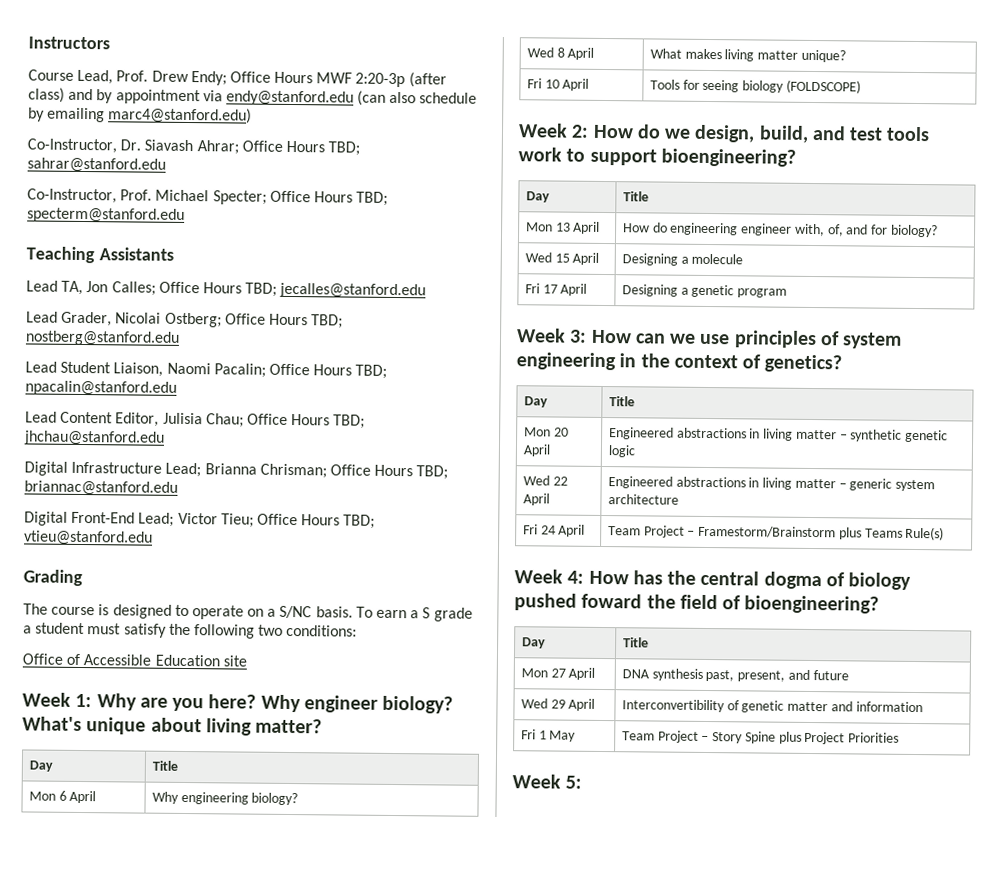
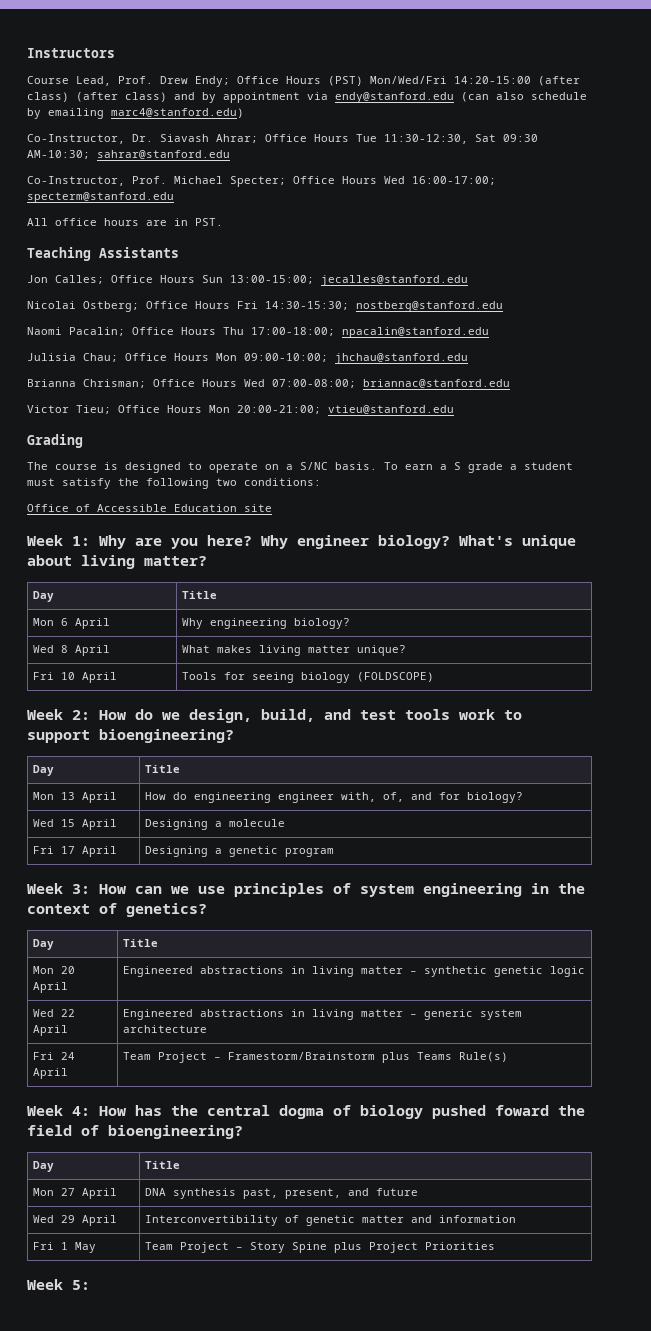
- Course Lead, Prof. Drew Endy; Office Hours MWF 2:20-3p (after class) and by appointment via endy@stanford.edu (can also schedule by emailing marc4@stanford.edu)
+ Course Lead, Prof. Drew Endy; Office Hours (PST) Mon/Wed/Fri 14:20-15:00 (after class) (after class) and by appointment via endy@stanford.edu (can also schedule by emailing marc4@stanford.edu)
- Co-Instructor, Dr. Siavash Ahrar; Office Hours TBD; sahrar@stanford.edu
+ Co-Instructor, Dr. Siavash Ahrar; Office Hours Tue 11:30-12:30, Sat 09:30 AM-10:30; sahrar@stanford.edu
- Co-Instructor, Prof. Michael Specter; Office Hours TBD; specterm@stanford.edu
+ Co-Instructor, Prof. Michael Specter; Office Hours Wed 16:00-17:00; specterm@stanford.edu
+ All office hours are in PST.
- Lead TA, Jon Calles; Office Hours TBD; jecalles@stanford.edu
+ Jon Calles; Office Hours Sun 13:00-15:00; jecalles@stanford.edu
- Lead Grader, Nicolai Ostberg; Office Hours TBD; nostberg@stanford.edu
+ Nicolai Ostberg; Office Hours Fri 14:30-15:30; nostberg@stanford.edu
- Lead Student Liaison, Naomi Pacalin; Office Hours TBD; npacalin@stanford.edu
+ Naomi Pacalin; Office Hours Thu 17:00-18:00; npacalin@stanford.edu
- Lead Content Editor, Julisia Chau; Office Hours TBD; jhchau@stanford.edu
+ Julisia Chau; Office Hours Mon 09:00-10:00; jhchau@stanford.edu
- Digital Infrastructure Lead; Brianna Chrisman; Office Hours TBD; briannac@stanford.edu
+ Brianna Chrisman; Office Hours Wed 07:00-08:00; briannac@stanford.edu
- Digital Front-End Lead; Victor Tieu; Office Hours TBD; vtieu@stanford.edu
+ Victor Tieu; Office Hours Mon 20:00-21:00; vtieu@stanford.edu

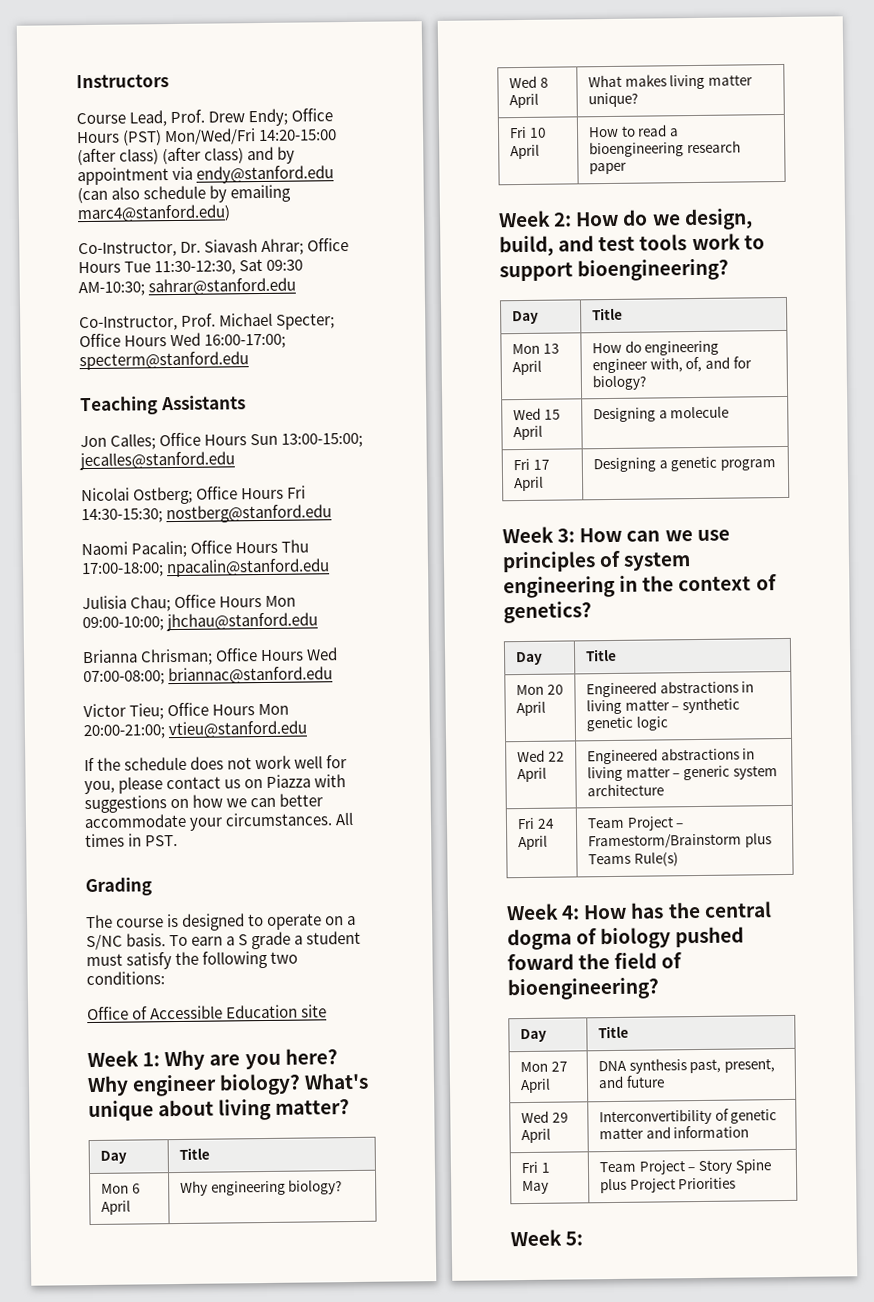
- All office hours are in PST.
+ If the schedule does not work well for you, please contact us on Piazza with suggestions on how we can better accommodate your circumstances. All times in PST.
- Fri 10 April | Tools for seeing biology (FOLDSCOPE)
+ Fri 10 April | How to read a bioengineering research paper

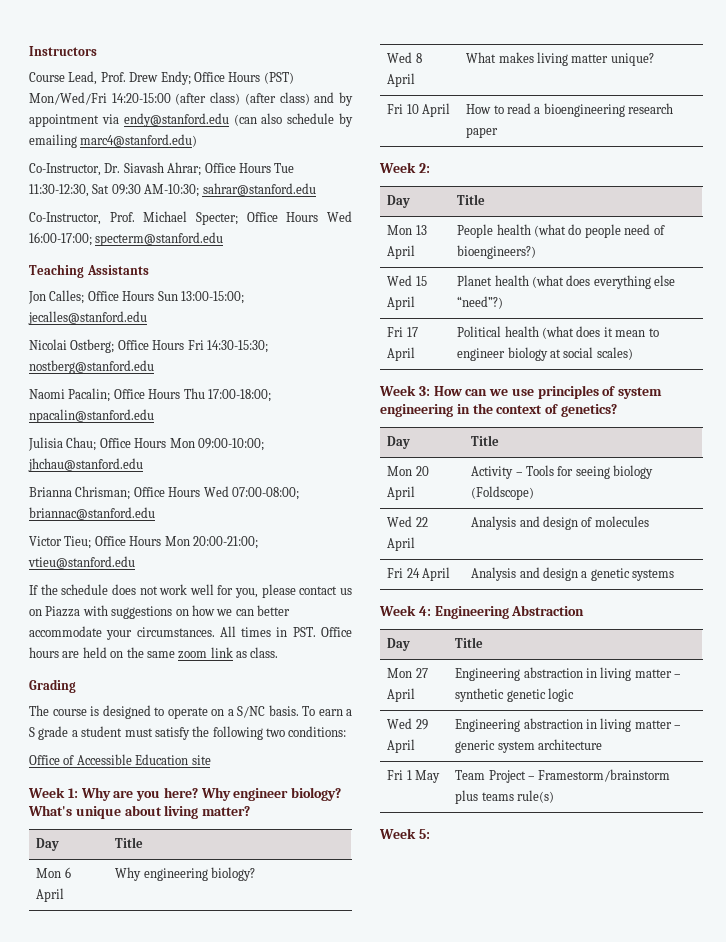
- All times in PST.
+ All times in PST. Office hours are held on the same zoom link as class.
- Week 2: How do we design, build, and test tools work to support bioengineering?
+ Week 2:
- Mon 13 April | How do engineering engineer with, of, and for biology?
- Wed 15 April | Designing a molecule
- Fri 17 April | Designing a genetic program
+ Mon 13 April | People health (what do people need of bioengineers?)
+ Wed 15 April | Planet health (what does everything else “need”?)
+ Fri 17 April | Political health (what does it mean to engineer biology at social scales)
- Mon 20 April | Engineered abstractions in living matter – synthetic genetic logic
+ Mon 20 April | Activity – Tools for seeing biology (Foldscope)
+ Wed 22 April | Analysis and design of molecules
+ Fri 24 April | Analysis and design a genetic systems
+ Week 4: Engineering Abstraction
+ Day | Title
+ Mon 27 April | Engineering abstraction in living matter – synthetic genetic logic
- Wed 22 April | Engineered abstractions in living matter – generic system architecture
+ Wed 29 April | Engineering abstraction in living matter – generic system architecture
- Fri 24 April | Team Project – Framestorm/Brainstorm plus Teams Rule(s)
- Week 4: How has the central dogma of biology pushed foward the field of bioengineering?
- Day | Title
- Mon 27 April | DNA synthesis past, present, and future
- Wed 29 April | Interconvertibility of genetic matter and information
- Fri 1 May | Team Project – Story Spine plus Project Priorities
+ Fri 1 May | Team Project – Framestorm/brainstorm plus teams rule(s)

